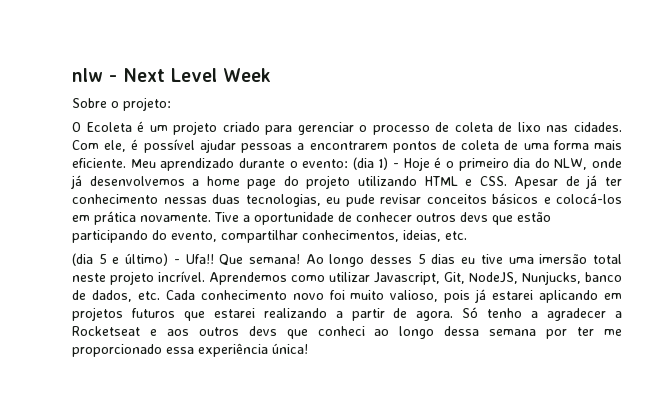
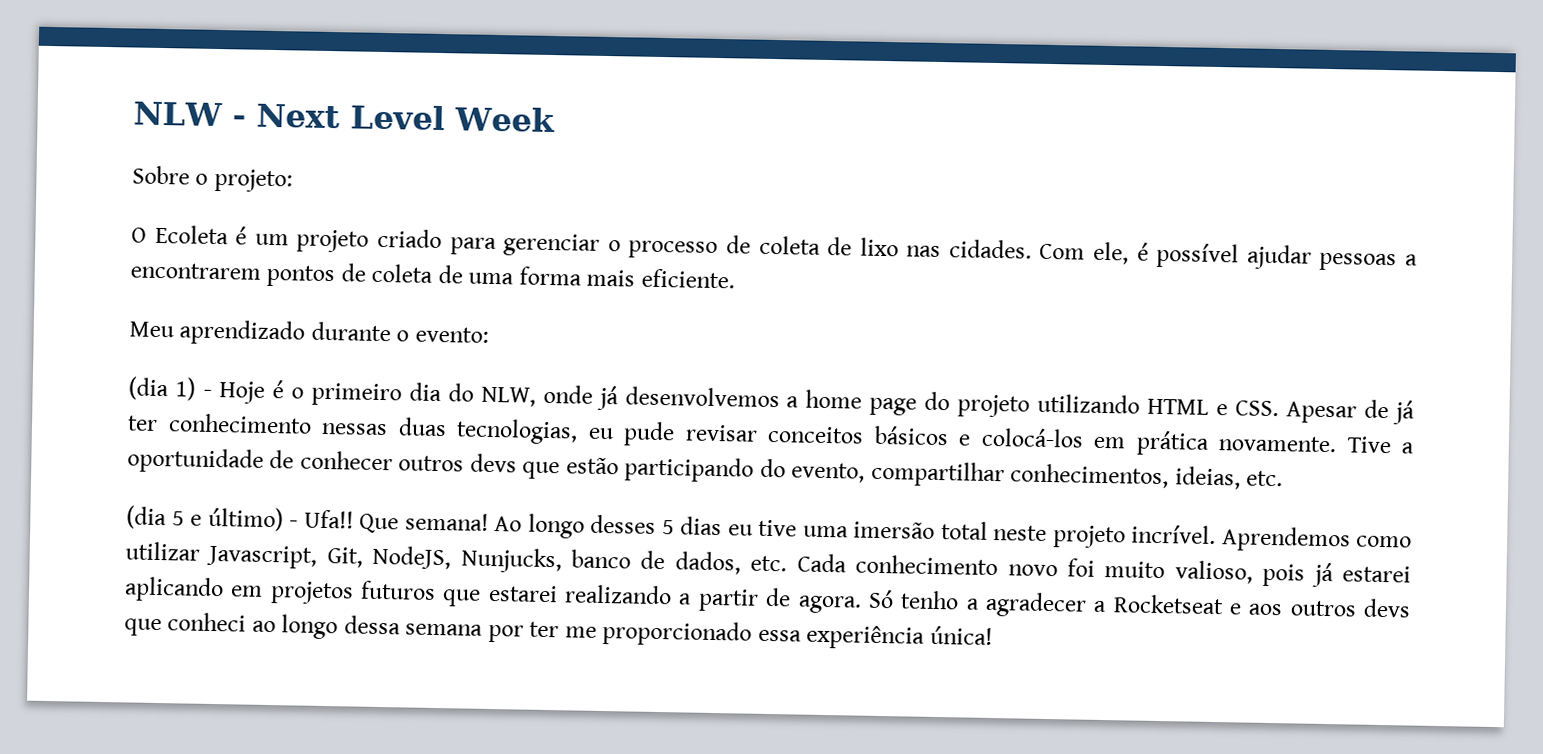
- nlw - Next Level Week
+ NLW - Next Level Week
- Com ele, é possível ajudar pessoas a encontrarem pontos de coleta de uma forma mais eficiente. Meu aprendizado durante o evento: (dia 1) - Hoje é o primeiro dia do NLW, onde já desenvolvemos a home page do projeto utilizando HTML e CSS. Apesar de já ter conhecimento nessas duas tecnologias, eu pude revisar conceitos básicos e colocá-los em prática novamente.
+ Com ele, é possível ajudar pessoas a encontrarem pontos de coleta de uma forma mais eficiente.
+ Meu aprendizado durante o evento:
+ (dia 1) - Hoje é o primeiro dia do NLW, onde já desenvolvemos a home page do projeto utilizando HTML e CSS. Apesar de já ter conhecimento nessas duas tecnologias, eu pude revisar conceitos básicos e colocá-los em prática novamente.

